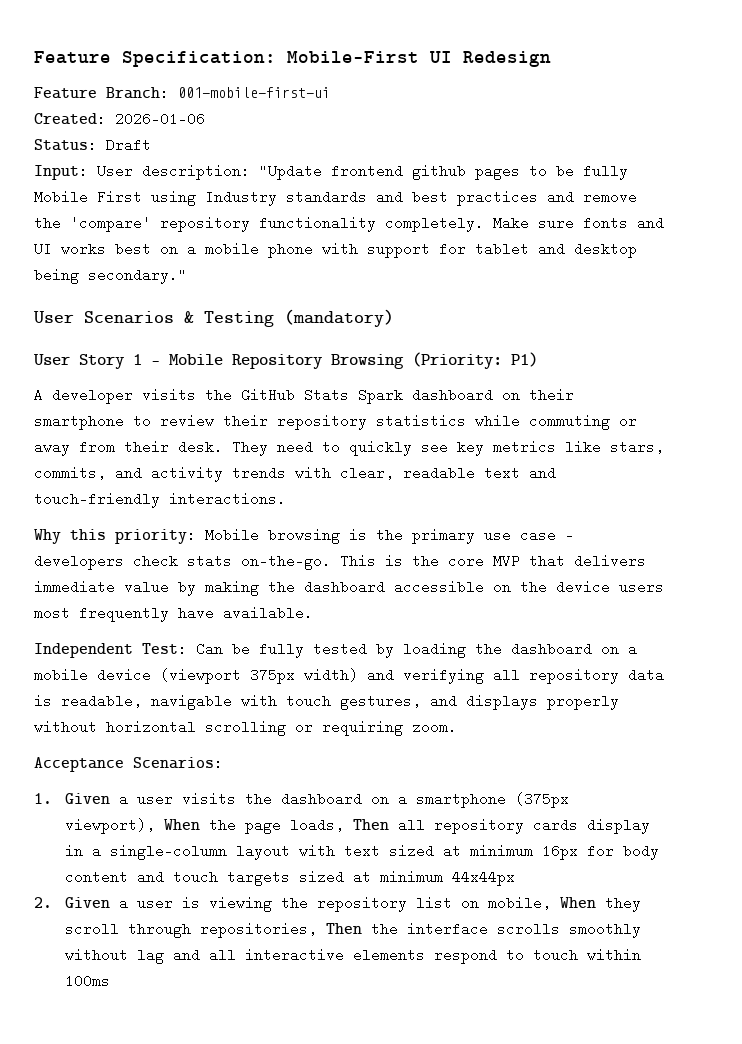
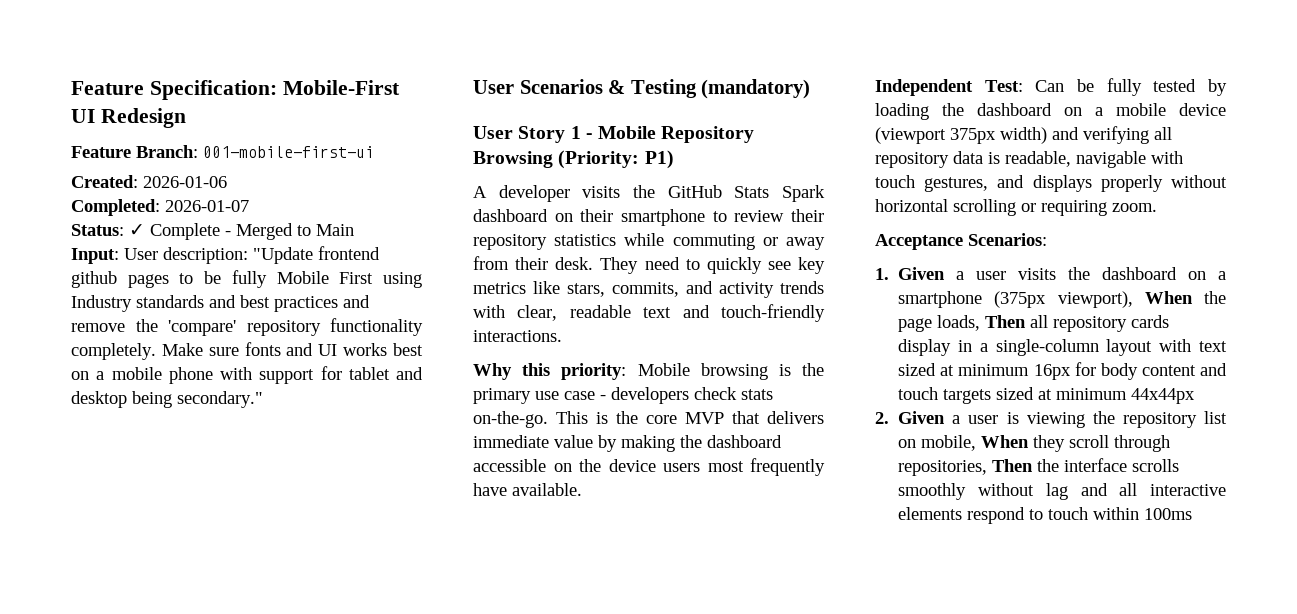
+ Completed: 2026-01-07
- Status: Draft
+ Status: ✓ Complete - Merged to Main

